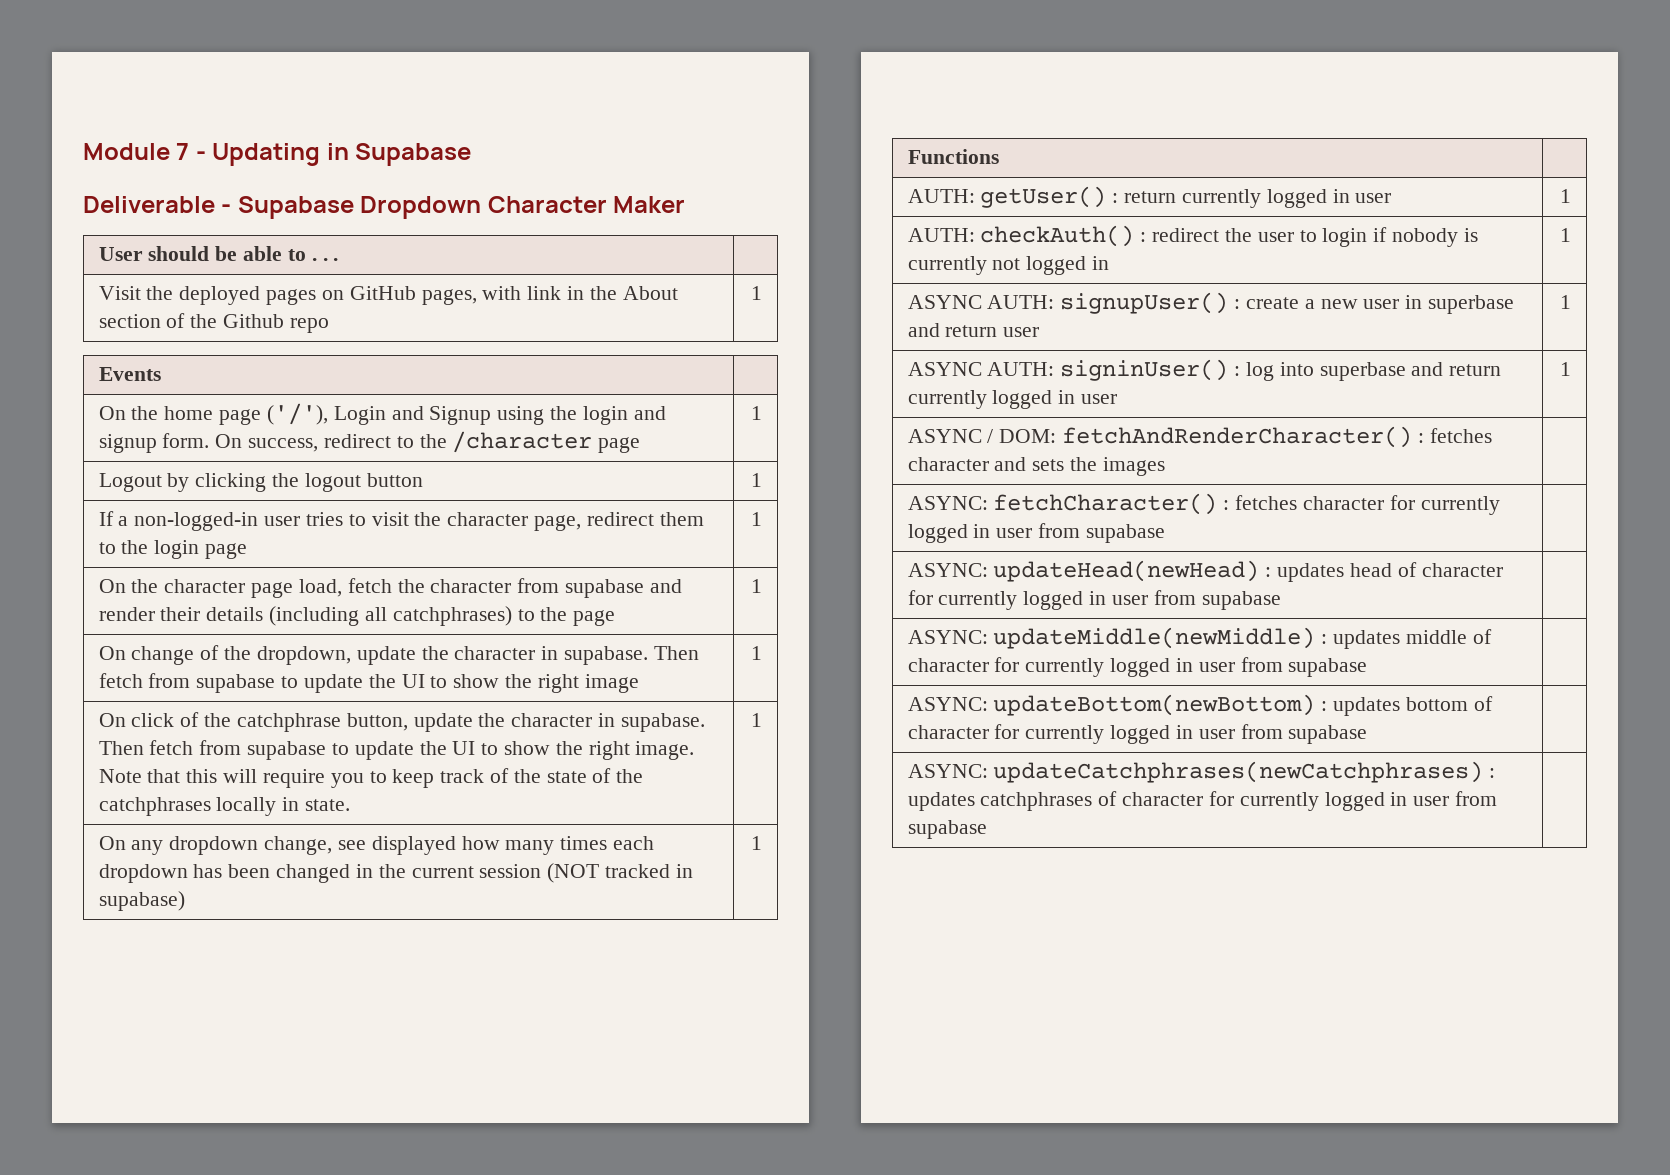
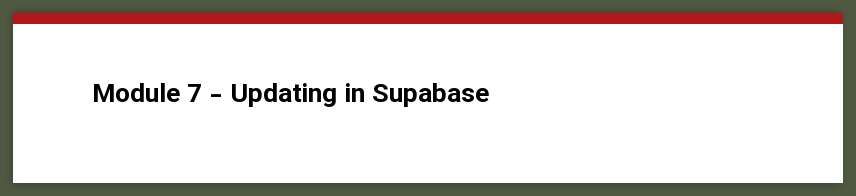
- Deliverable - Supabase Dropdown Character Maker
- User should be able to . . . |
- Visit the deployed pages on GitHub pages, with link in the About section of the Github repo | 1
- Events |
- On the home page ('/'), Login and Signup using the login and signup form. On success, redirect to the /character page | 1
- Logout by clicking the logout button | 1
- If a non-logged-in user tries to visit the character page, redirect them to the login page | 1
- On the character page load, fetch the character from supabase and render their details (including all catchphrases) to the page | 1
- On change of the dropdown, update the character in supabase. Then fetch from supabase to update the UI to show the right image | 1
- On click of the catchphrase button, update the character in supabase. Then fetch from supabase to update the UI to show the right image. Note that this will require you to keep track of the state of the catchphrases locally in state. | 1
- On any dropdown change, see displayed how many times each dropdown has been changed in the current session (NOT tracked in supabase) | 1
- Functions |
- AUTH: getUser() : return currently logged in user | 1
- AUTH: checkAuth() : redirect the user to login if nobody is currently not logged in | 1
- ASYNC AUTH: signupUser() : create a new user in superbase and return user | 1
- ASYNC AUTH: signinUser() : log into superbase and return currently logged in user | 1
- ASYNC / DOM: fetchAndRenderCharacter() : fetches character and sets the images |
- ASYNC: fetchCharacter() : fetches character for currently logged in user from supabase |
- ASYNC: updateHead(newHead) : updates head of character for currently logged in user from supabase |
- ASYNC: updateMiddle(newMiddle) : updates middle of character for currently logged in user from supabase |
- ASYNC: updateBottom(newBottom) : updates bottom of character for currently logged in user from supabase |
- ASYNC: updateCatchphrases(newCatchphrases) : updates catchphrases of character for currently logged in user from supabase |

